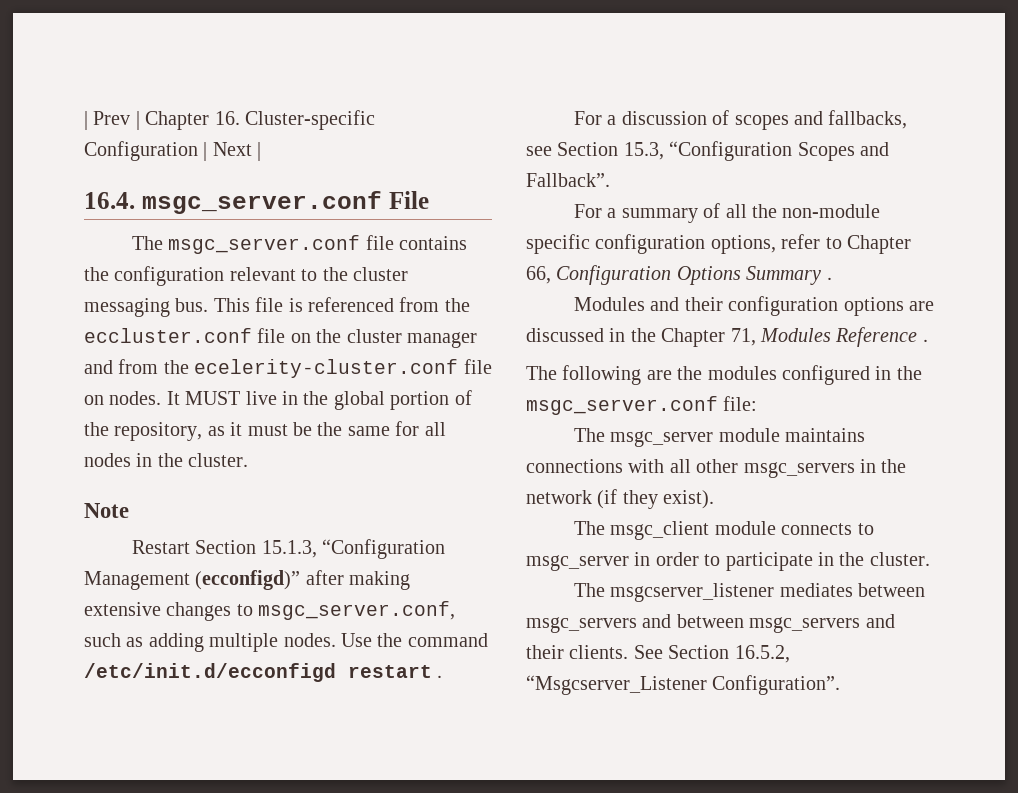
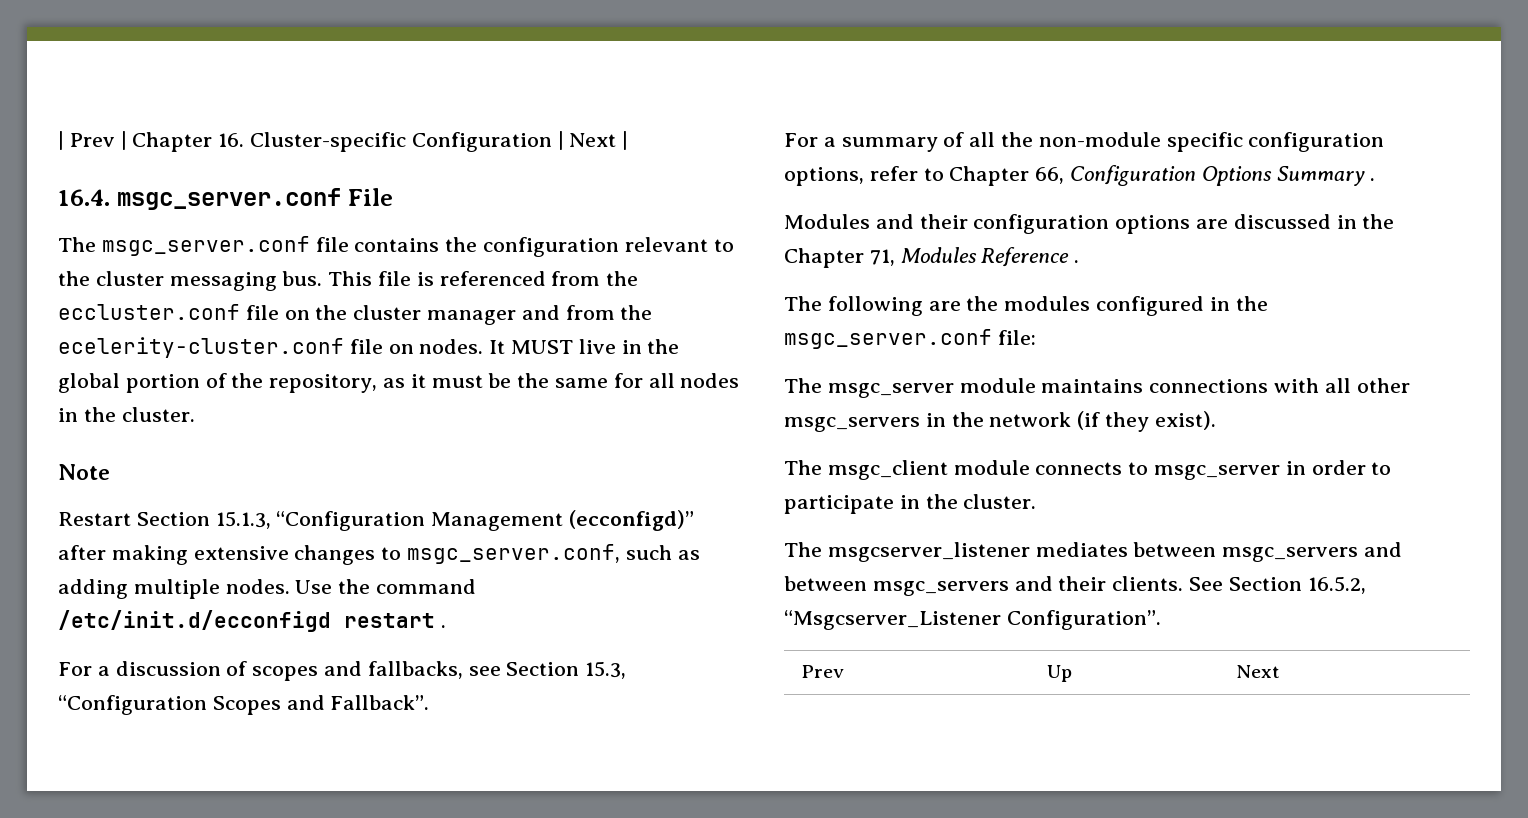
+ Prev | Up | Next

